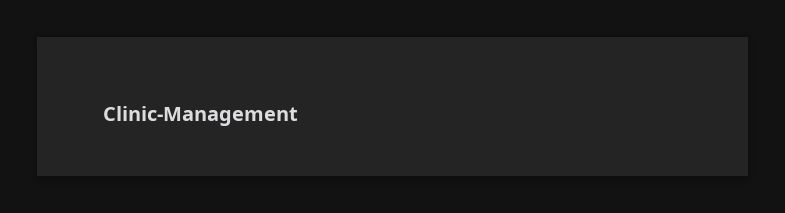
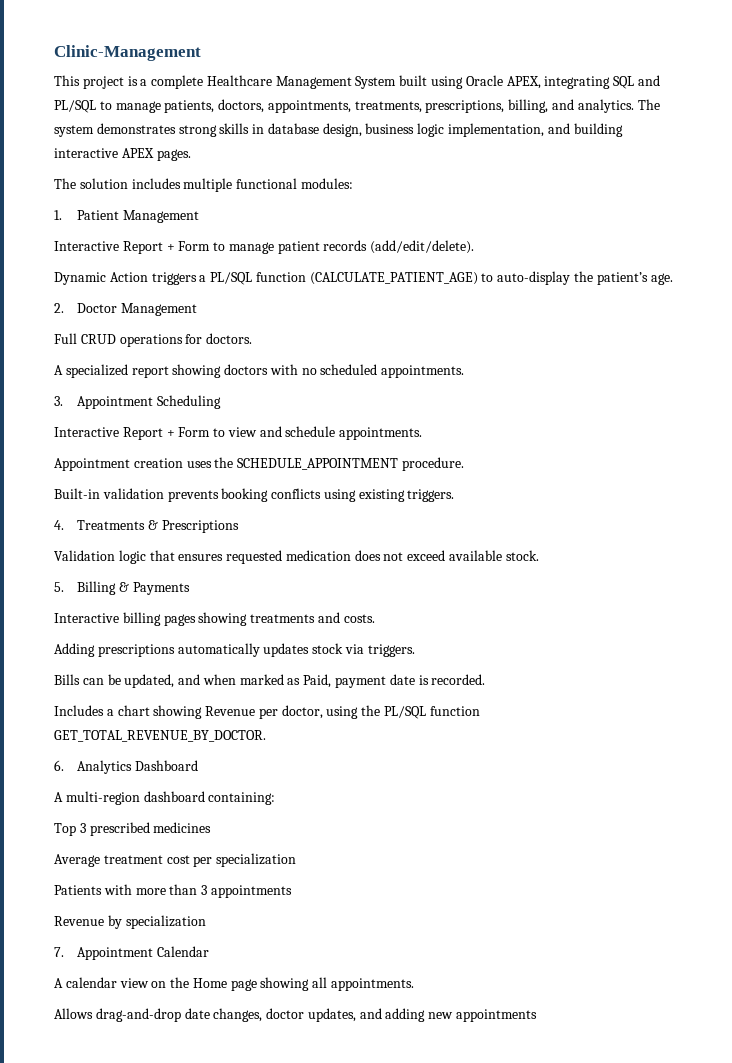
+ This project is a complete Healthcare Management System built using Oracle APEX, integrating SQL and PL/SQL to manage patients, doctors, appointments, treatments, prescriptions, billing, and analytics. The system demonstrates strong skills in database design, business logic implementation, and building interactive APEX pages.
+ The solution includes multiple functional modules:
+ 1. Patient Management
+ Interactive Report + Form to manage patient records (add/edit/delete).
+ Dynamic Action triggers a PL/SQL function (CALCULATE_PATIENT_AGE) to auto-display the patient’s age.
+ 2. Doctor Management
+ Full CRUD operations for doctors.
+ A specialized report showing doctors with no scheduled appointments.
+ 3. Appointment Scheduling
+ Interactive Report + Form to view and schedule appointments.
+ Appointment creation uses the SCHEDULE_APPOINTMENT procedure.
+ Built-in validation prevents booking conflicts using existing triggers.
+ 4. Treatments & Prescriptions
+ Validation logic that ensures requested medication does not exceed available stock.
+ 5. Billing & Payments
+ Interactive billing pages showing treatments and costs.
+ Adding prescriptions automatically updates stock via triggers.
+ Bills can be updated, and when marked as Paid, payment date is recorded.
+ Includes a chart showing Revenue per doctor, using the PL/SQL function GET_TOTAL_REVENUE_BY_DOCTOR.
+ 6. Analytics Dashboard
+ A multi-region dashboard containing:
+ Top 3 prescribed medicines
+ Average treatment cost per specialization
+ Patients with more than 3 appointments
+ Revenue by specialization
+ 7. Appointment Calendar
+ A calendar view on the Home page showing all appointments.
+ Allows drag-and-drop date changes, doctor updates, and adding new appointments

